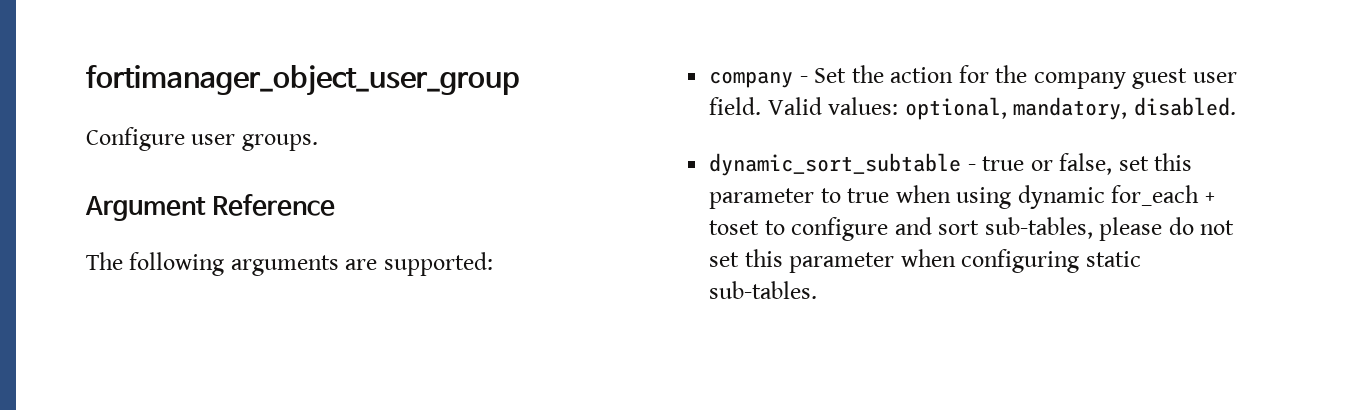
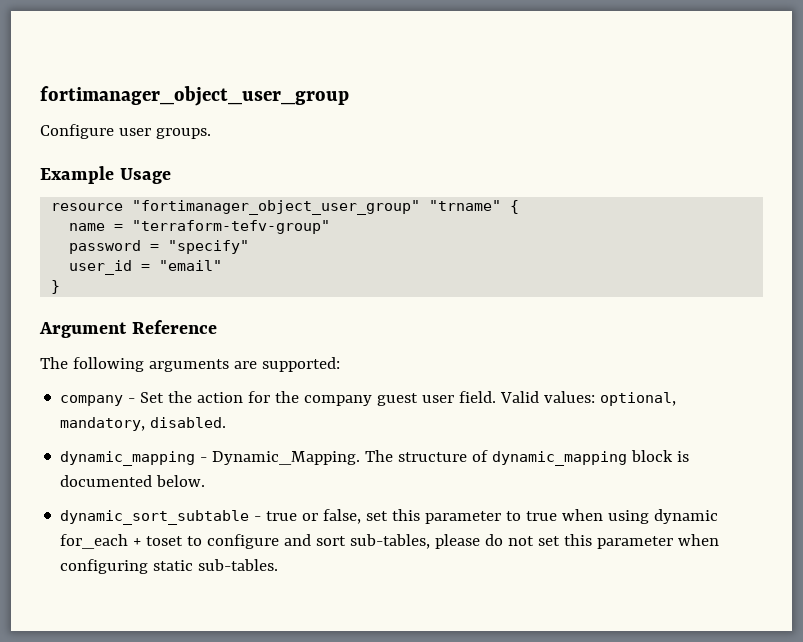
+ Example Usage
+ resource "fortimanager_object_user_group" "trname" {
+ name = "terraform-tefv-group"
+ password = "specify"
+ user_id = "email"
+ }
+ dynamic_mapping - Dynamic_Mapping. The structure of dynamic_mapping block is documented below.

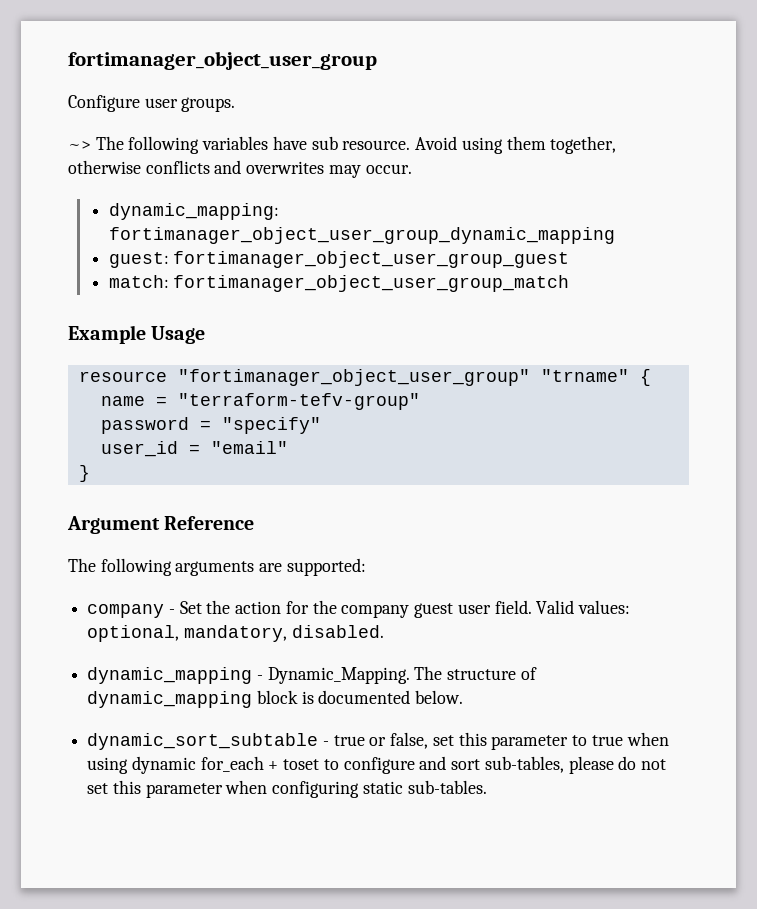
+ ~> The following variables have sub resource. Avoid using them together, otherwise conflicts and overwrites may occur.
+ dynamic_mapping: fortimanager_object_user_group_dynamic_mapping
+ guest: fortimanager_object_user_group_guest
+ match: fortimanager_object_user_group_match

